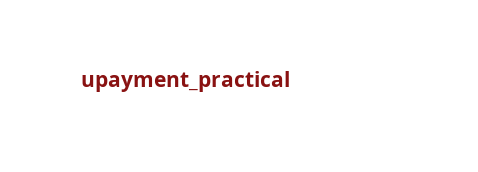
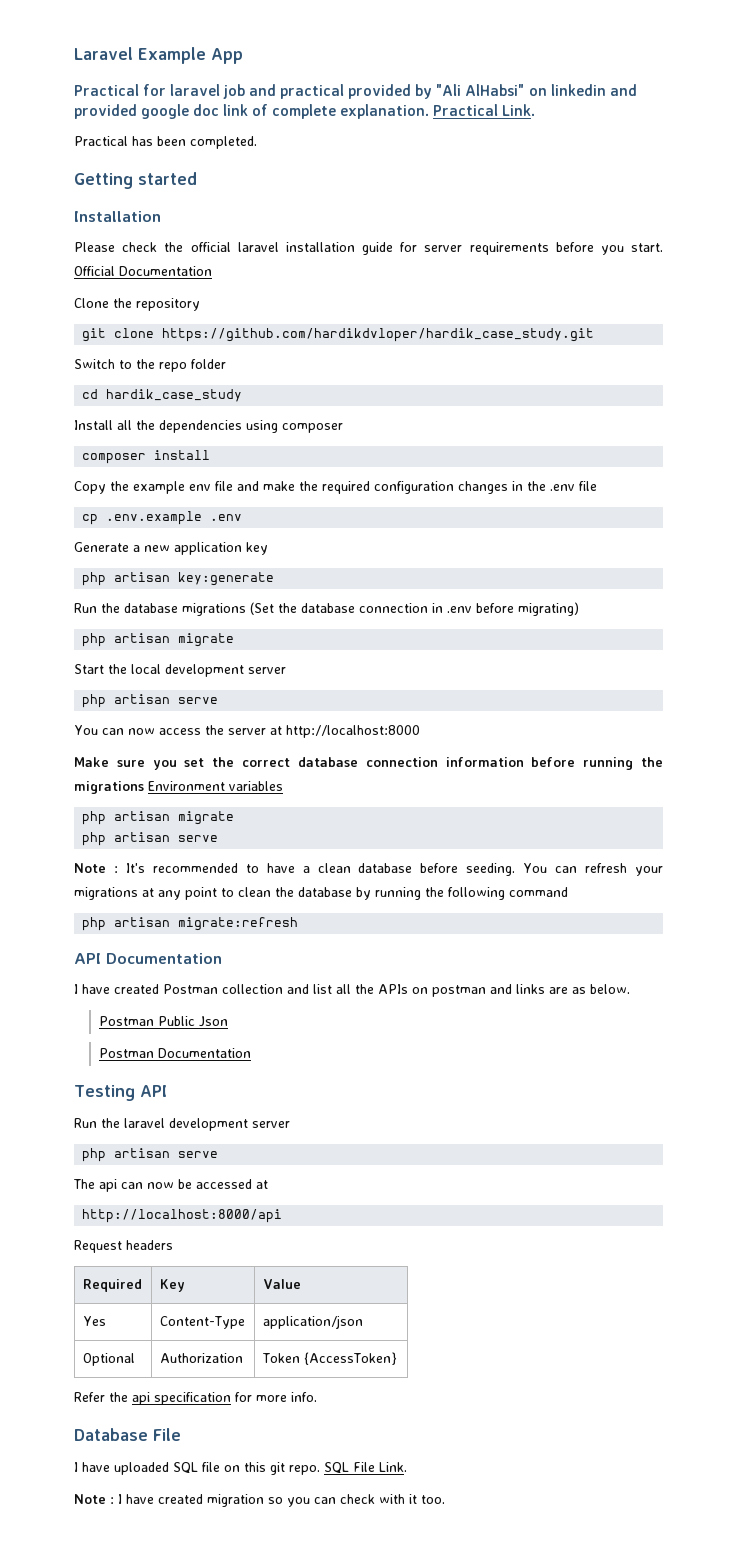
- upayment_practical
+ Laravel Example App
+ Practical for laravel job and practical provided by "Ali AlHabsi" on linkedin and provided google doc link of complete explanation. Practical Link.
+ Practical has been completed.
+ Getting started
+ Installation
+ Please check the official laravel installation guide for server requirements before you start. Official Documentation
+ Clone the repository
+ git clone https://github.com/hardikdvloper/hardik_case_study.git
+ Switch to the repo folder
+ cd hardik_case_study
+ Install all the dependencies using composer
+ composer install
+ Copy the example env file and make the required configuration changes in the .env file
+ cp .env.example .env
+ Generate a new application key
+ php artisan key:generate
+ Run the database migrations (Set the database connection in .env before migrating)
+ php artisan migrate
+ Start the local development server
+ php artisan serve
+ You can now access the server at http://localhost:8000
+ Make sure you set the correct database connection information before running the migrations Environment variables
+ php artisan migrate
+ php artisan serve
+ Note : It's recommended to have a clean database before seeding. You can refresh your migrations at any point to clean the database by running the following command
+ php artisan migrate:refresh
+ API Documentation
+ I have created Postman collection and list all the APIs on postman and links are as below.
+ Postman Public Json
+ Postman Documentation
+ Testing API
+ Run the laravel development server
+ php artisan serve
+ The api can now be accessed at
+ http://localhost:8000/api
+ Request headers
+ Required | Key | Value
+ Yes | Content-Type | application/json
+ Optional | Authorization | Token {AccessToken}
+ Refer the api specification for more info.
+ Database File
+ I have uploaded SQL file on this git repo. SQL File Link.
+ Note : I have created migration so you can check with it too.

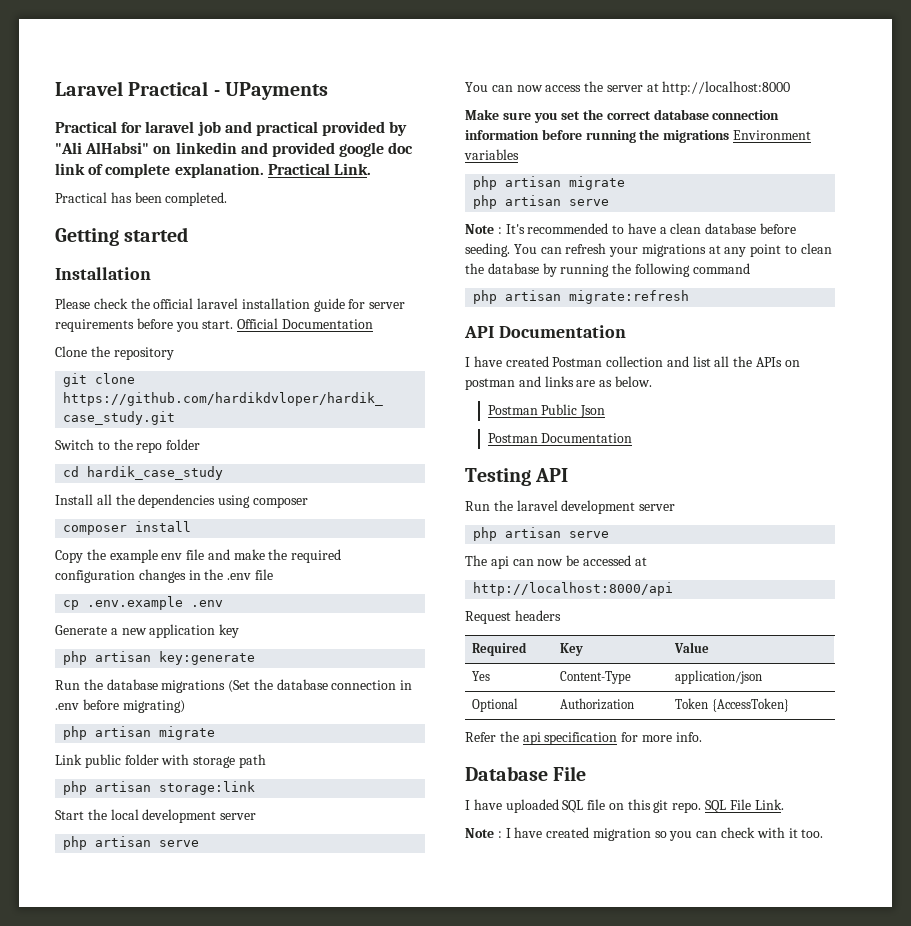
- Laravel Example App
+ Laravel Practical - UPayments
+ Link public folder with storage path
+ php artisan storage:link

